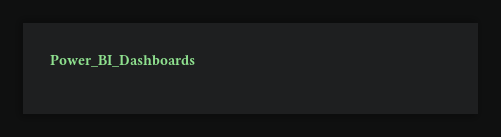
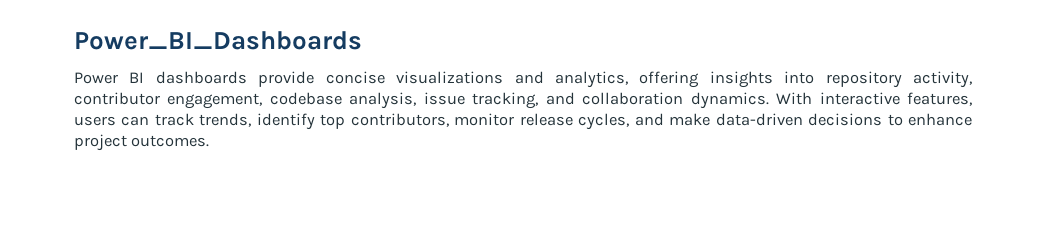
+ Power BI dashboards provide concise visualizations and analytics, offering insights into repository activity, contributor engagement, codebase analysis, issue tracking, and collaboration dynamics. With interactive features, users can track trends, identify top contributors, monitor release cycles, and make data-driven decisions to enhance project outcomes.

